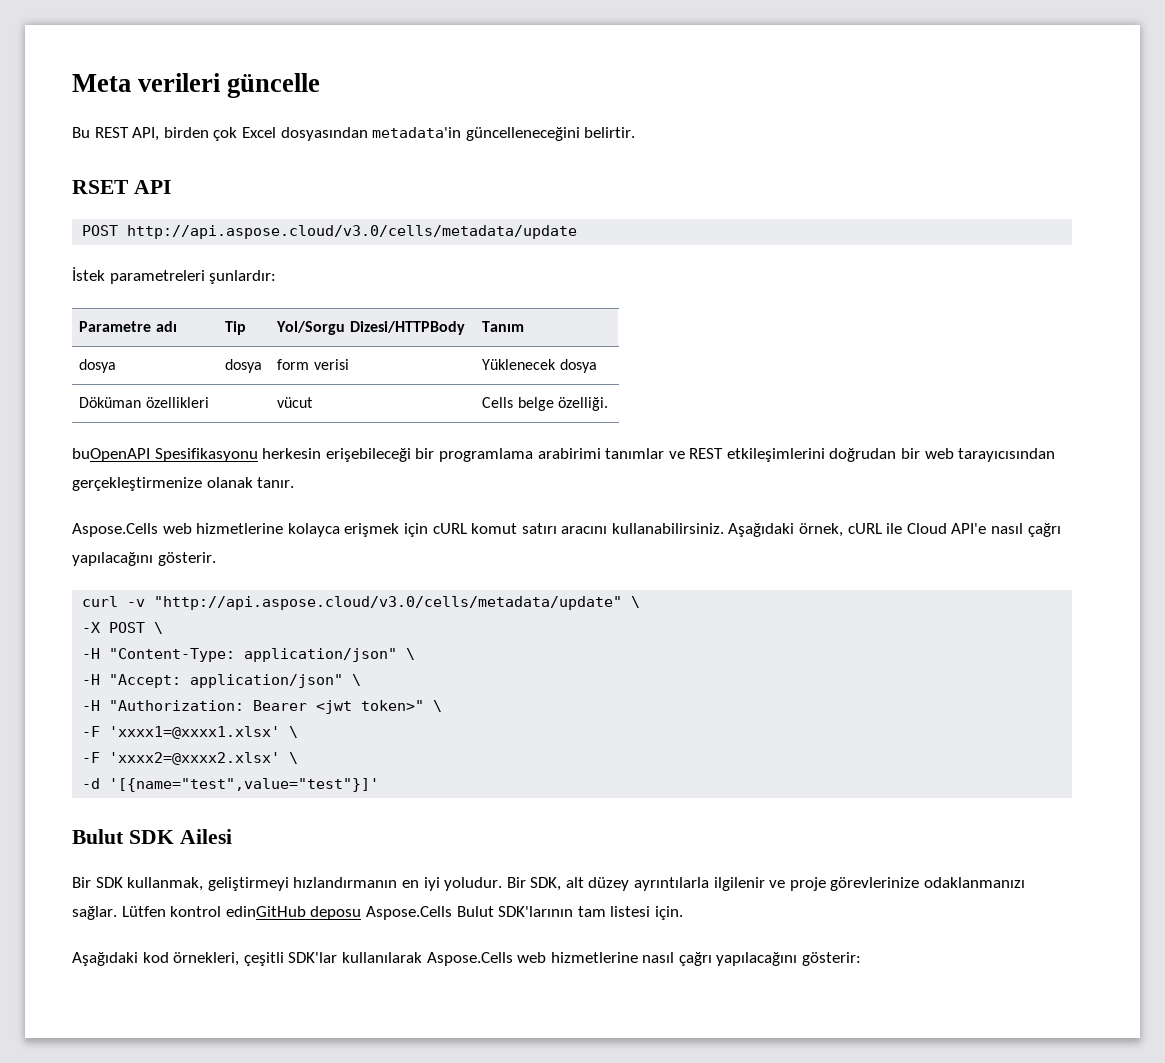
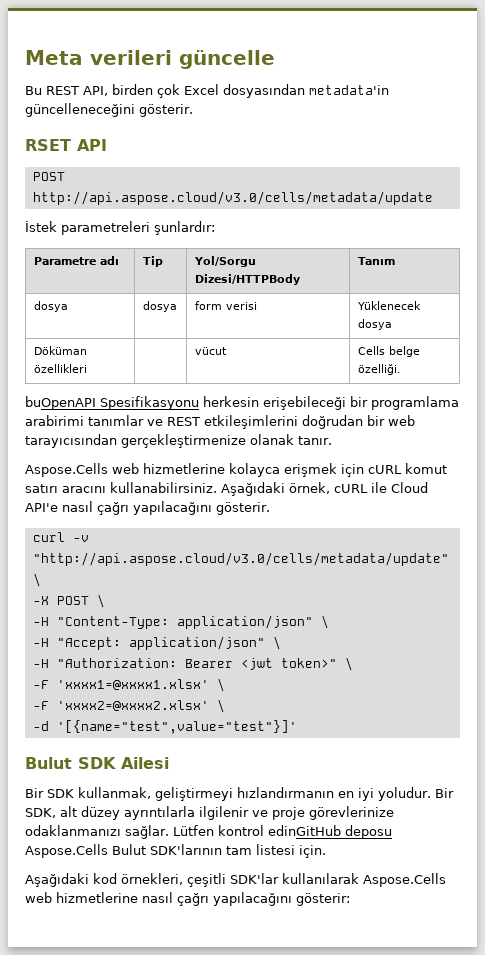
- Bu REST API, birden çok Excel dosyasından metadata'in güncelleneceğini belirtir.
+ Bu REST API, birden çok Excel dosyasından metadata'in güncelleneceğini gösterir.

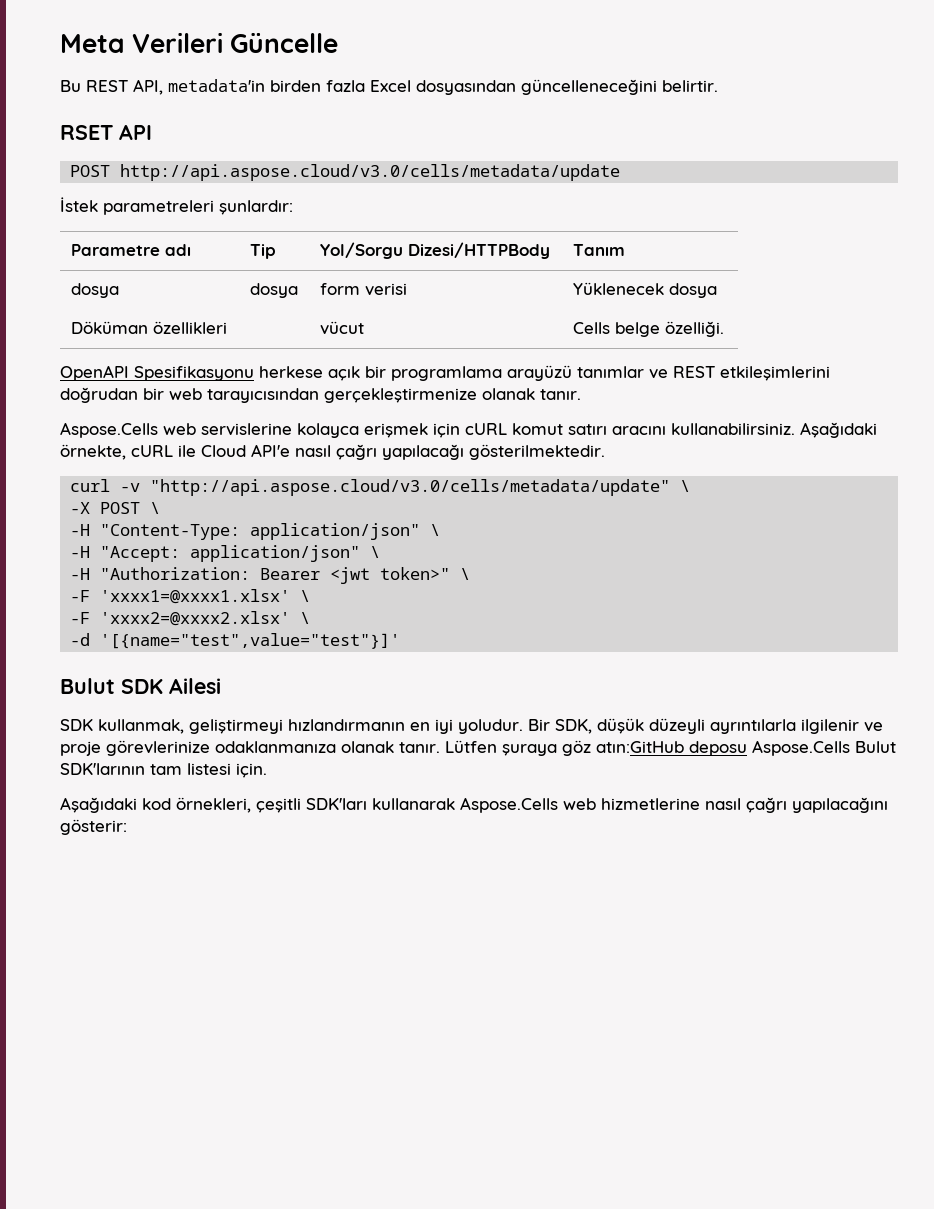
- Meta verileri güncelle
+ Meta Verileri Güncelle
- Bu REST API, birden çok Excel dosyasından metadata'in güncelleneceğini gösterir.
+ Bu REST API, metadata'in birden fazla Excel dosyasından güncelleneceğini belirtir.
- buOpenAPI Spesifikasyonu herkesin erişebileceği bir programlama arabirimi tanımlar ve REST etkileşimlerini doğrudan bir web tarayıcısından gerçekleştirmenize olanak tanır.
+ OpenAPI Spesifikasyonu herkese açık bir programlama arayüzü tanımlar ve REST etkileşimlerini doğrudan bir web tarayıcısından gerçekleştirmenize olanak tanır.
- Aspose.Cells web hizmetlerine kolayca erişmek için cURL komut satırı aracını kullanabilirsiniz.
+ Aspose.Cells web servislerine kolayca erişmek için cURL komut satırı aracını kullanabilirsiniz.
- Aşağıdaki örnek, cURL ile Cloud API'e nasıl çağrı yapılacağını gösterir.
+ Aşağıdaki örnekte, cURL ile Cloud API'e nasıl çağrı yapılacağı gösterilmektedir.
- Bir SDK kullanmak, geliştirmeyi hızlandırmanın en iyi yoludur.
+ SDK kullanmak, geliştirmeyi hızlandırmanın en iyi yoludur.
- Bir SDK, alt düzey ayrıntılarla ilgilenir ve proje görevlerinize odaklanmanızı sağlar. Lütfen kontrol edinGitHub deposu Aspose.Cells Bulut SDK'larının tam listesi için.
+ Bir SDK, düşük düzeyli ayrıntılarla ilgilenir ve proje görevlerinize odaklanmanıza olanak tanır. Lütfen şuraya göz atın:GitHub deposu Aspose.Cells Bulut SDK'larının tam listesi için.
- Aşağıdaki kod örnekleri, çeşitli SDK'lar kullanılarak Aspose.Cells web hizmetlerine nasıl çağrı yapılacağını gösterir:
+ Aşağıdaki kod örnekleri, çeşitli SDK'ları kullanarak Aspose.Cells web hizmetlerine nasıl çağrı yapılacağını gösterir:

